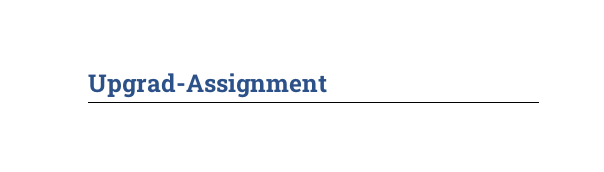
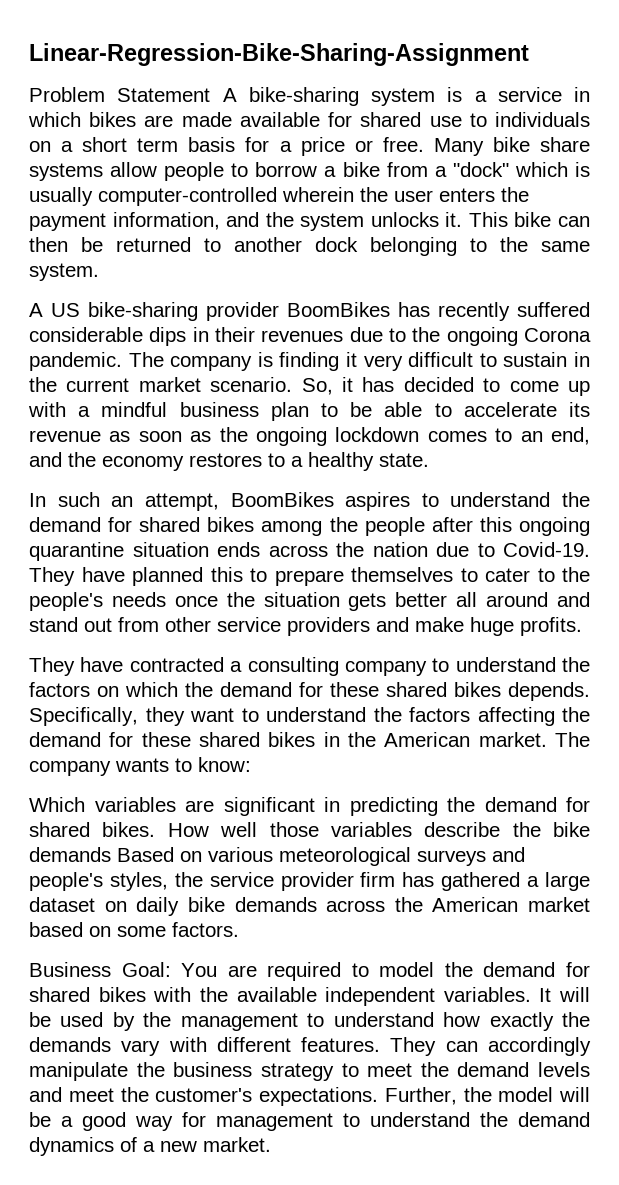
- Upgrad-Assignment
+ Linear-Regression-Bike-Sharing-Assignment
+ Problem Statement A bike-sharing system is a service in which bikes are made available for shared use to individuals on a short term basis for a price or free. Many bike share systems allow people to borrow a bike from a "dock" which is usually computer-controlled wherein the user enters the payment information, and the system unlocks it. This bike can then be returned to another dock belonging to the same system.
+ A US bike-sharing provider BoomBikes has recently suffered considerable dips in their revenues due to the ongoing Corona pandemic. The company is finding it very difficult to sustain in the current market scenario. So, it has decided to come up with a mindful business plan to be able to accelerate its revenue as soon as the ongoing lockdown comes to an end, and the economy restores to a healthy state.
+ In such an attempt, BoomBikes aspires to understand the demand for shared bikes among the people after this ongoing quarantine situation ends across the nation due to Covid-19. They have planned this to prepare themselves to cater to the people's needs once the situation gets better all around and stand out from other service providers and make huge profits.
+ They have contracted a consulting company to understand the factors on which the demand for these shared bikes depends. Specifically, they want to understand the factors affecting the demand for these shared bikes in the American market. The company wants to know:
+ Which variables are significant in predicting the demand for shared bikes. How well those variables describe the bike demands Based on various meteorological surveys and people's styles, the service provider firm has gathered a large dataset on daily bike demands across the American market based on some factors.
+ Business Goal: You are required to model the demand for shared bikes with the available independent variables. It will be used by the management to understand how exactly the demands vary with different features. They can accordingly manipulate the business strategy to meet the demand levels and meet the customer's expectations. Further, the model will be a good way for management to understand the demand dynamics of a new market.

